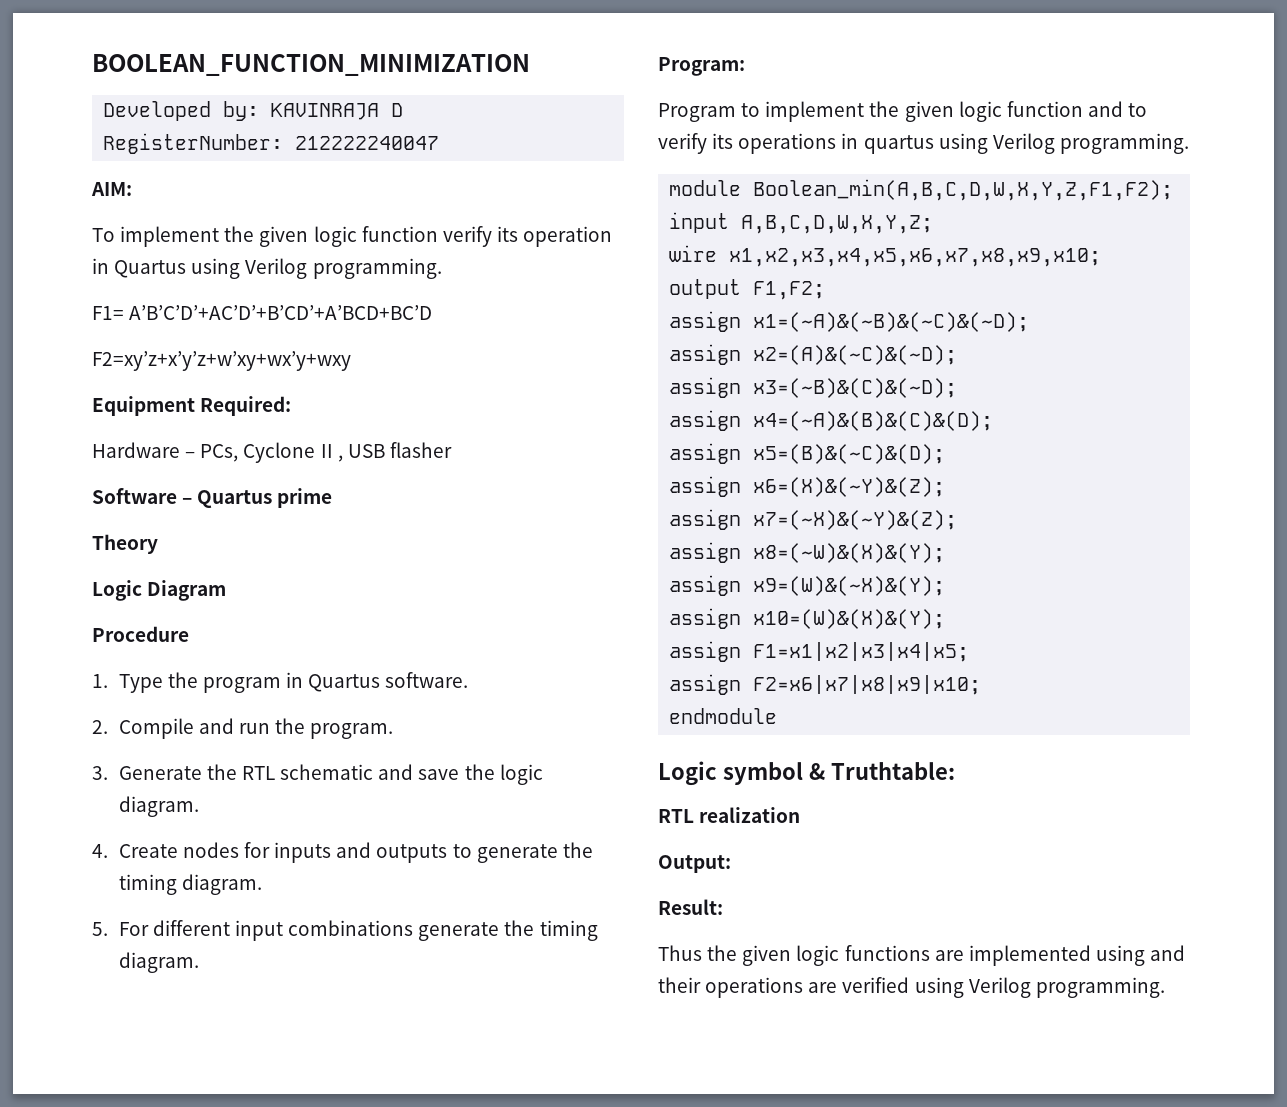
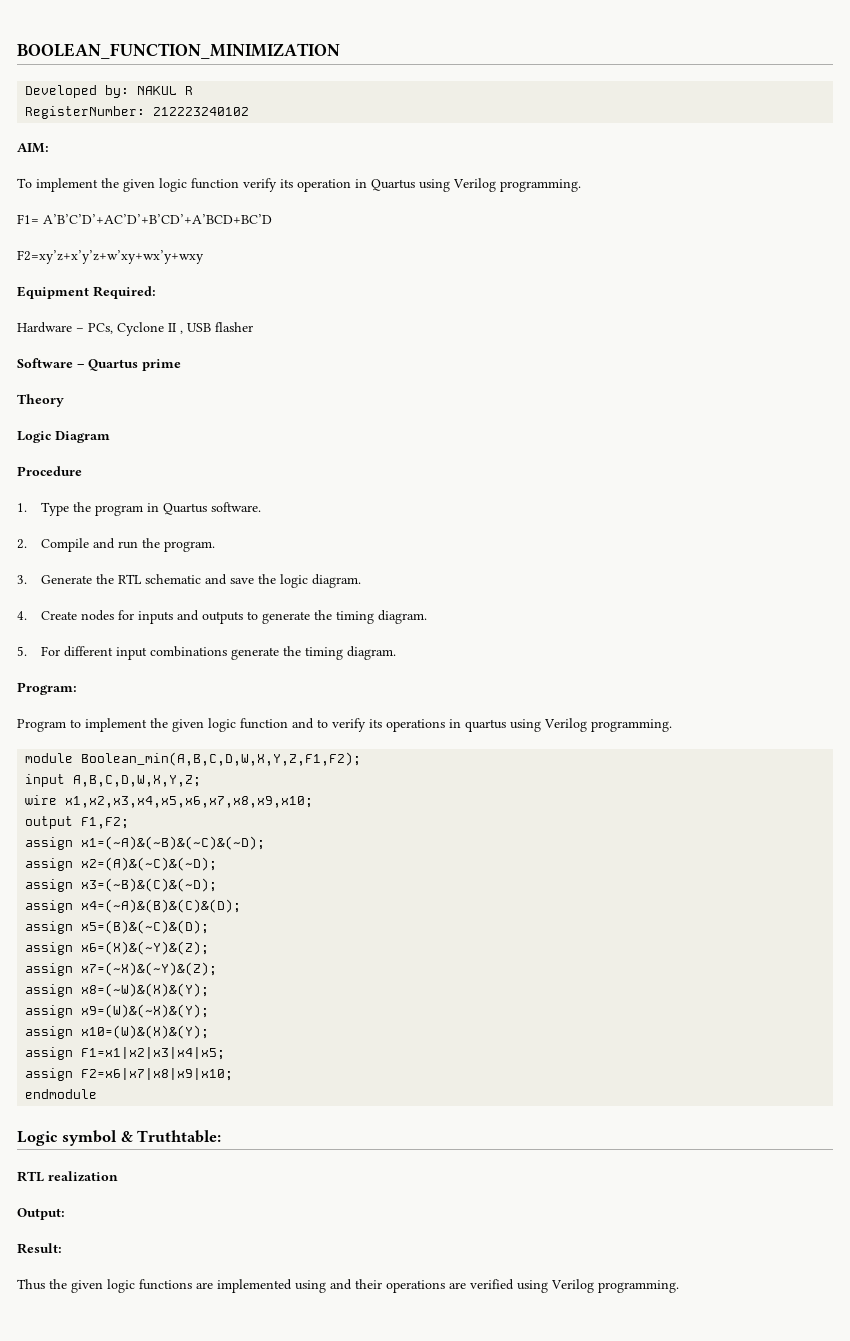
- Developed by: KAVINRAJA D
+ Developed by: NAKUL R
- RegisterNumber: 212222240047
+ RegisterNumber: 212223240102

